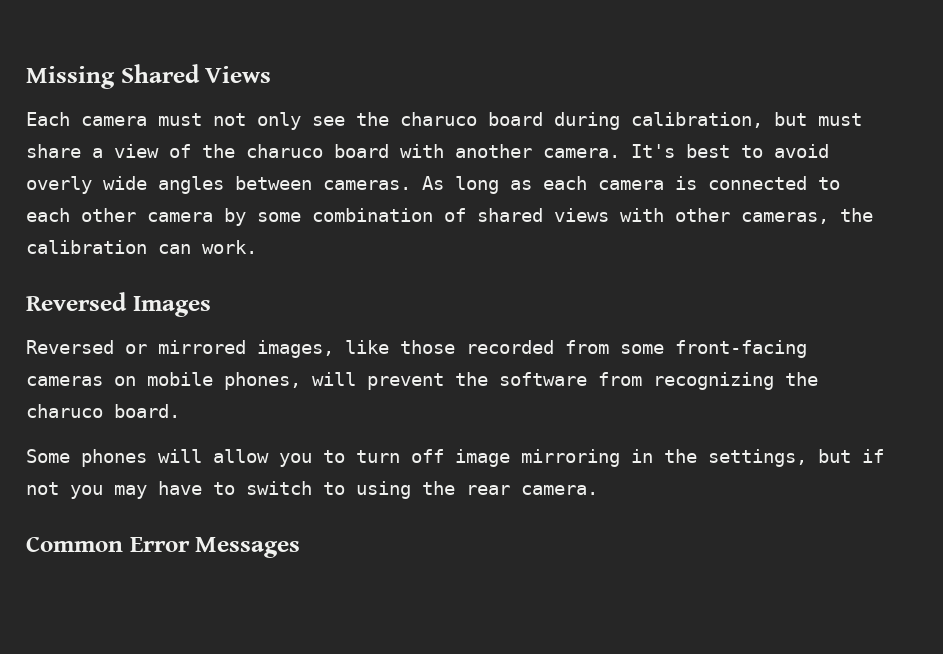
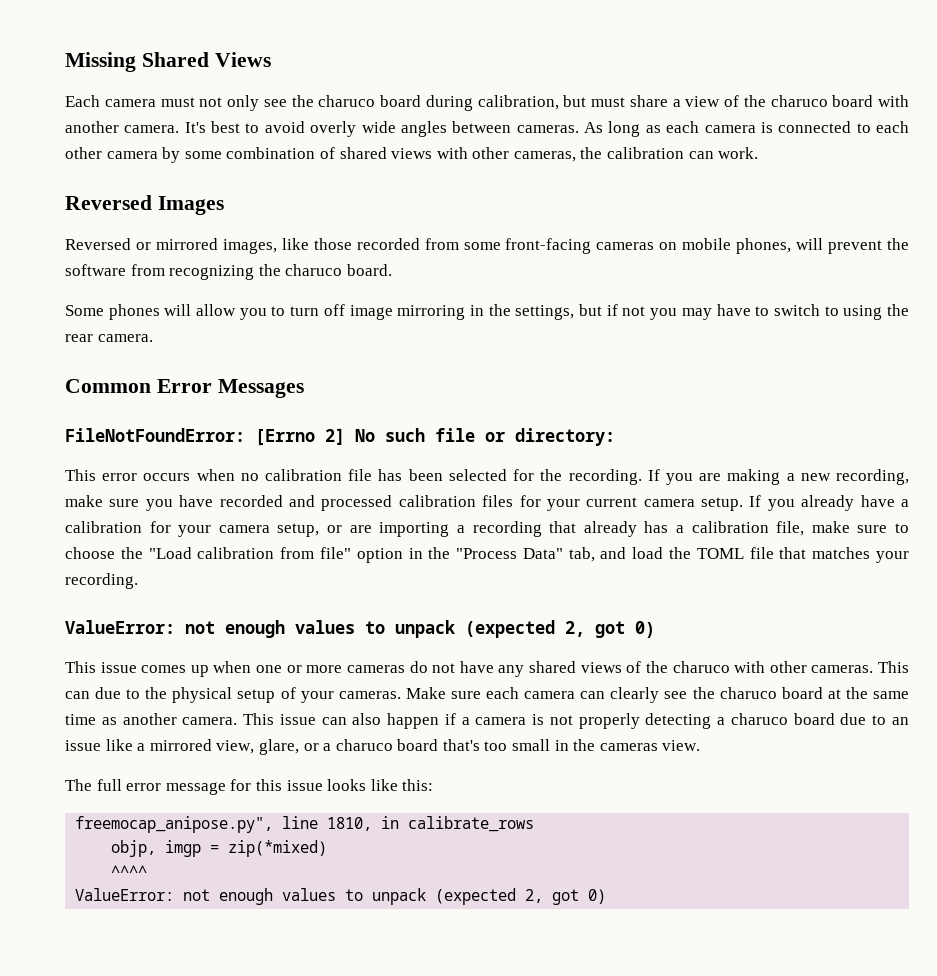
+ FileNotFoundError: [Errno 2] No such file or directory:
+ This error occurs when no calibration file has been selected for the recording. If you are making a new recording, make sure you have recorded and processed calibration files for your current camera setup. If you already have a calibration for your camera setup, or are importing a recording that already has a calibration file, make sure to choose the "Load calibration from file" option in the "Process Data" tab, and load the TOML file that matches your recording.
+ ValueError: not enough values to unpack (expected 2, got 0)
+ This issue comes up when one or more cameras do not have any shared views of the charuco with other cameras. This can due to the physical setup of your cameras. Make sure each camera can clearly see the charuco board at the same time as another camera. This issue can also happen if a camera is not properly detecting a charuco board due to an issue like a mirrored view, glare, or a charuco board that's too small in the cameras view.
+ The full error message for this issue looks like this:
+ freemocap_anipose.py", line 1810, in calibrate_rows
+ objp, imgp = zip(*mixed)
+ ^^^^
+ ValueError: not enough values to unpack (expected 2, got 0)

